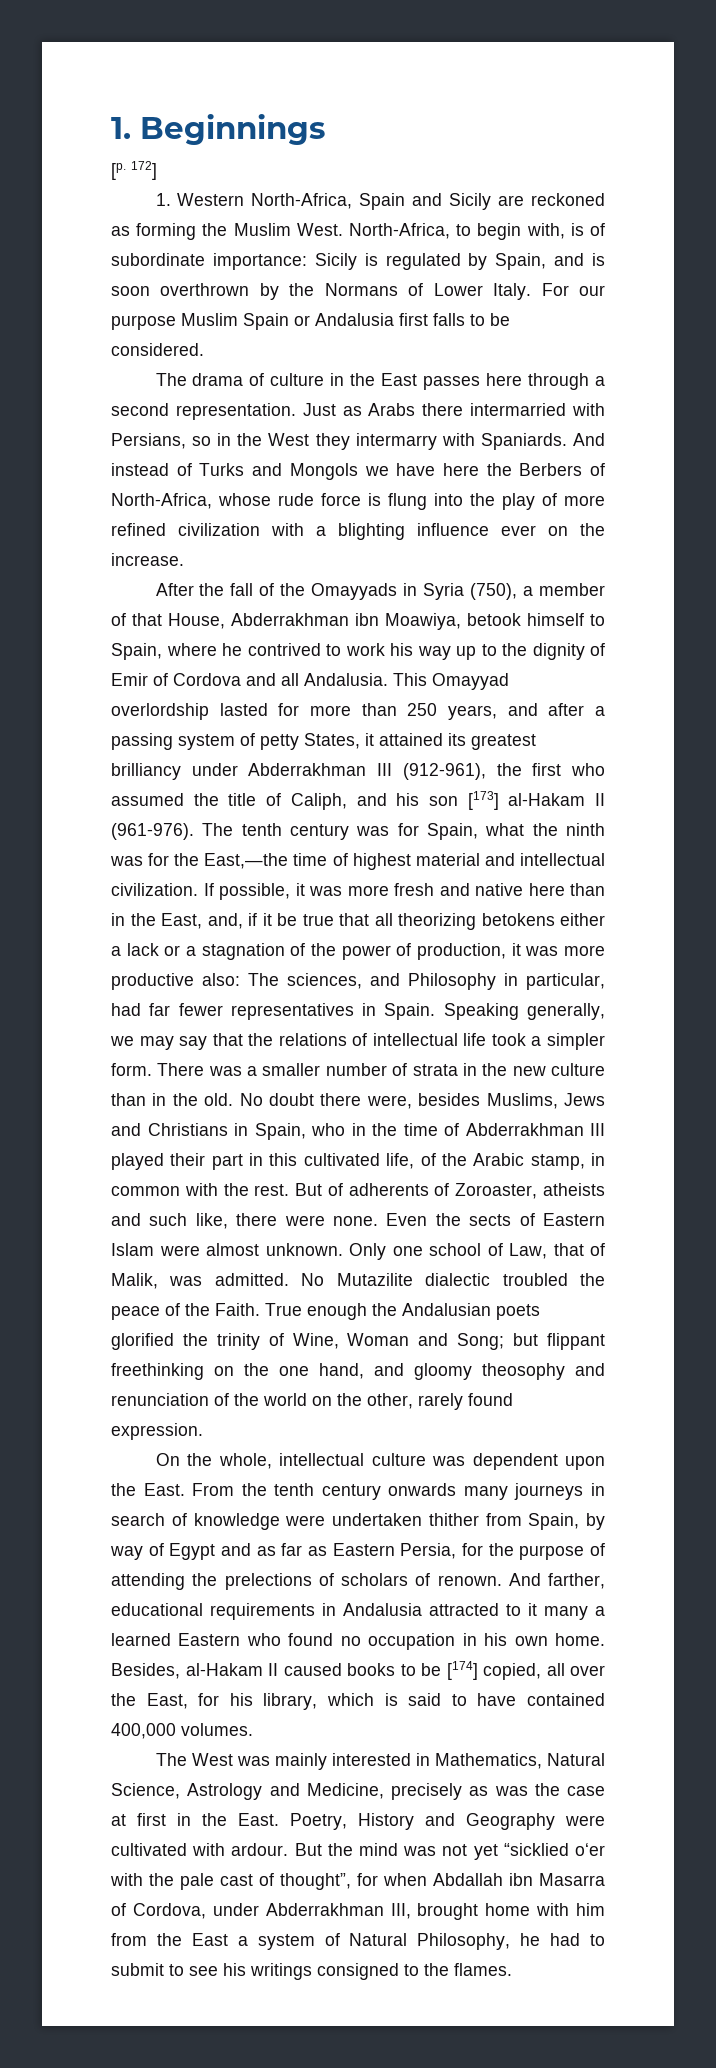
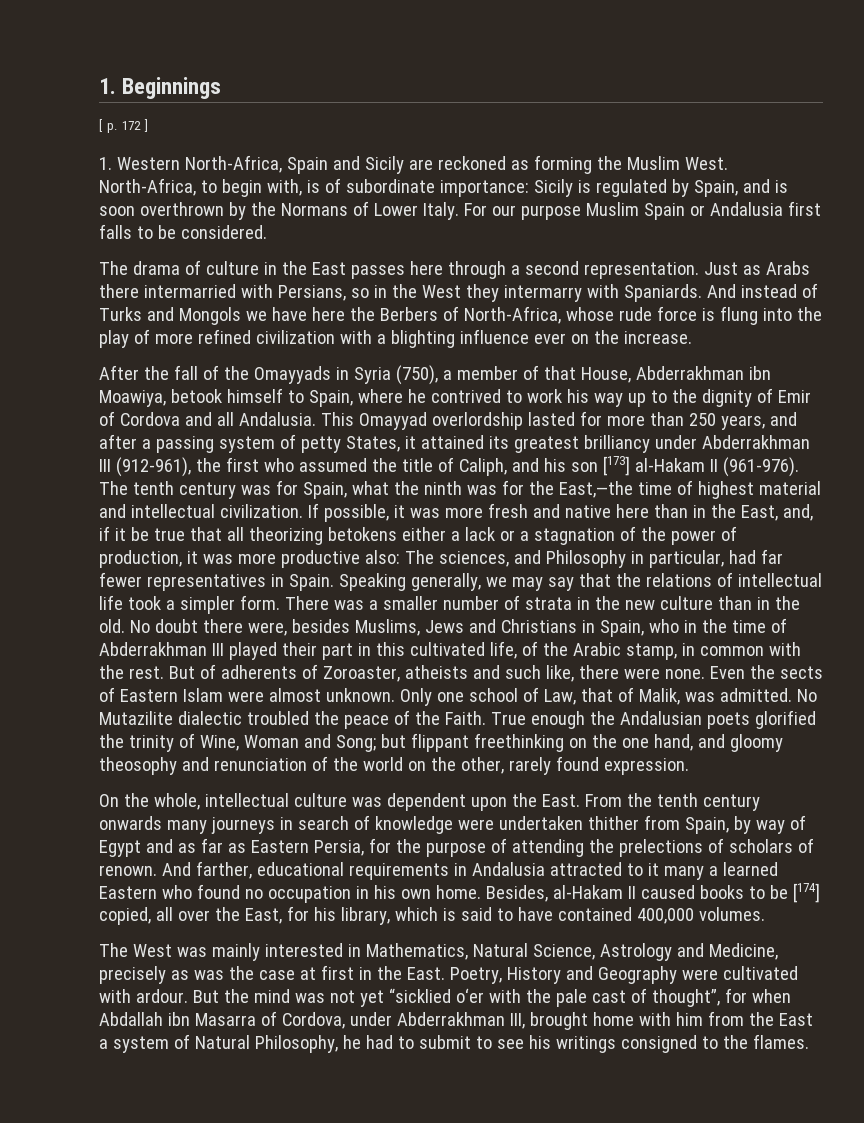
- [p. 172]
+ [ p. 172 ]

